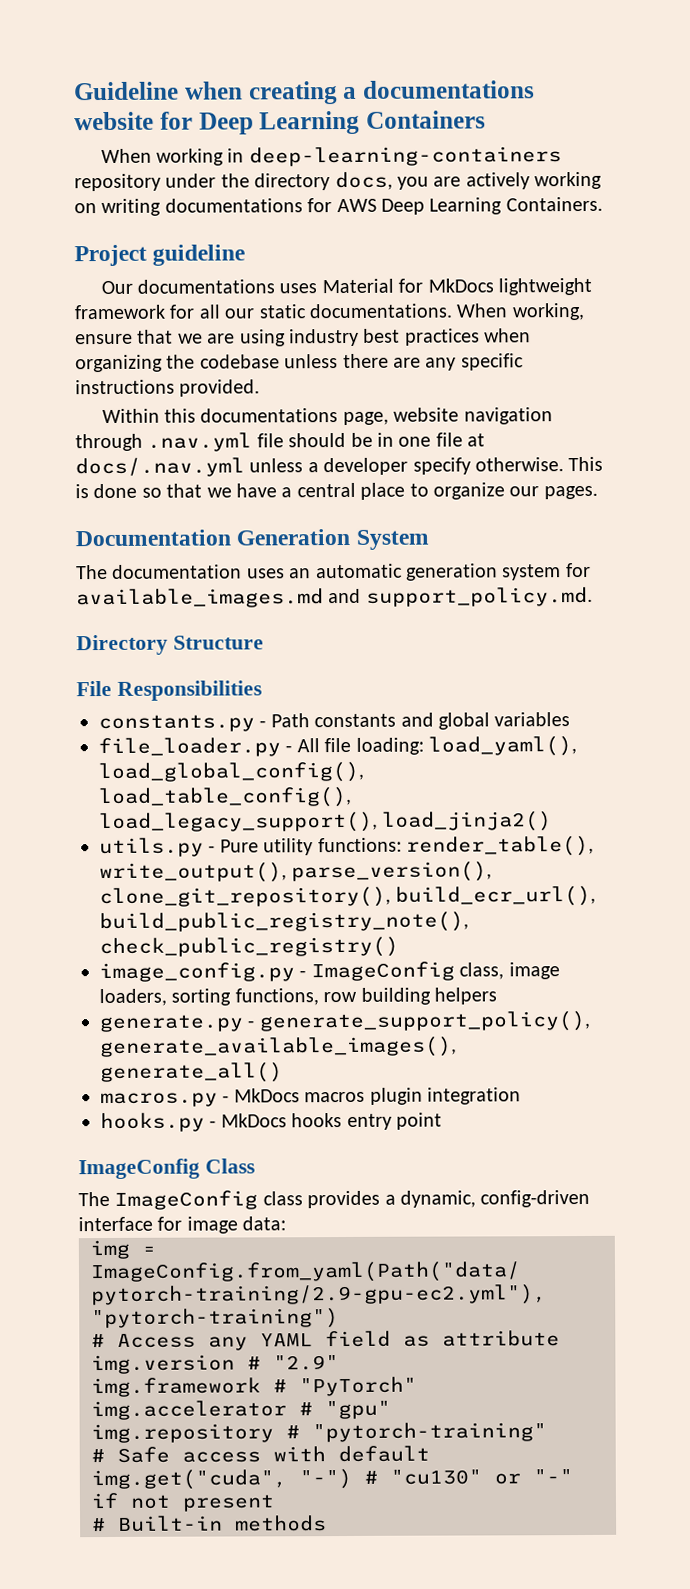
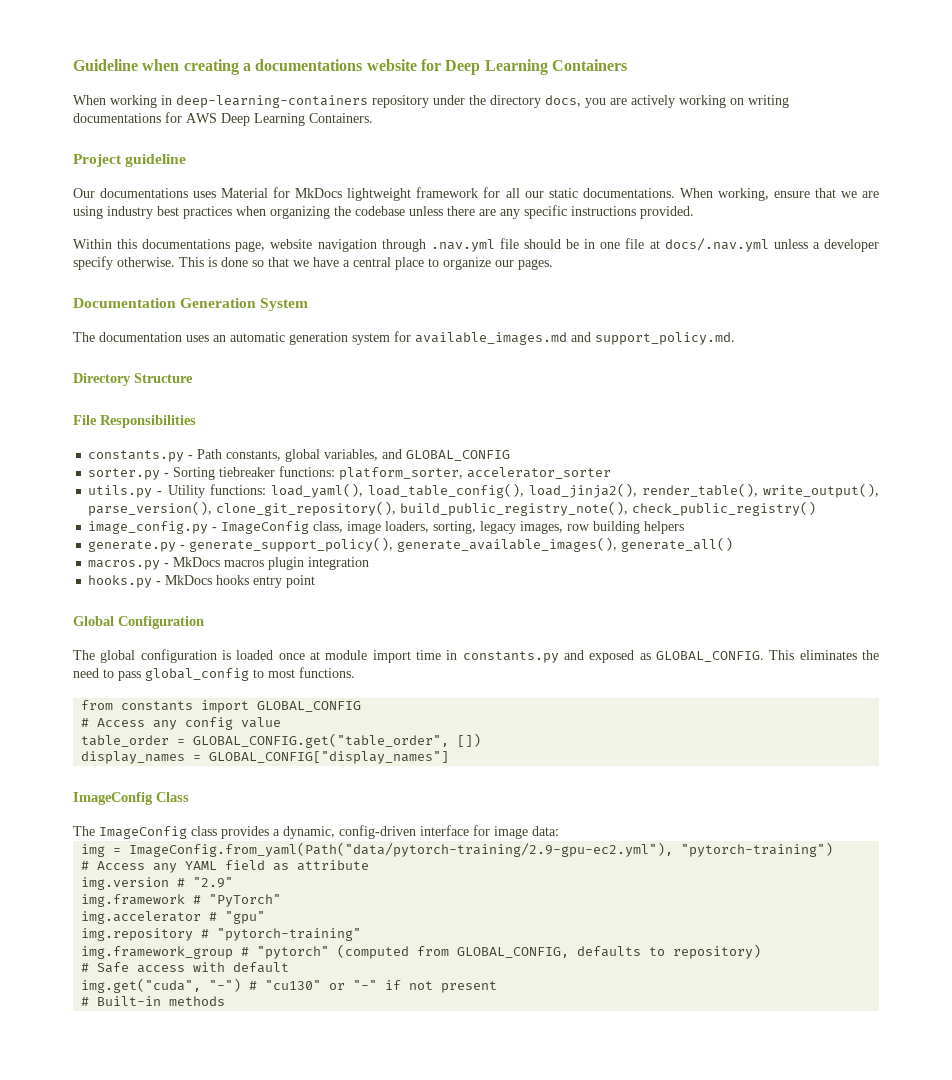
- constants.py - Path constants and global variables
- file_loader.py - All file loading: load_yaml(), load_global_config(), load_table_config(), load_legacy_support(), load_jinja2()
- utils.py - Pure utility functions: render_table(), write_output(), parse_version(), clone_git_repository(), build_ecr_url(), build_public_registry_note(), check_public_registry()
+ constants.py - Path constants, global variables, and GLOBAL_CONFIG
+ sorter.py - Sorting tiebreaker functions: platform_sorter, accelerator_sorter
+ utils.py - Utility functions: load_yaml(), load_table_config(), load_jinja2(), render_table(), write_output(), parse_version(), clone_git_repository(), build_public_registry_note(), check_public_registry()
- image_config.py - ImageConfig class, image loaders, sorting functions, row building helpers
+ image_config.py - ImageConfig class, image loaders, sorting, legacy images, row building helpers
+ Global Configuration
+ The global configuration is loaded once at module import time in constants.py and exposed as GLOBAL_CONFIG. This eliminates the need to pass global_config to most functions.
+ from constants import GLOBAL_CONFIG
+ # Access any config value
+ table_order = GLOBAL_CONFIG.get("table_order", [])
+ display_names = GLOBAL_CONFIG["display_names"]
+ img.framework_group # "pytorch" (computed from GLOBAL_CONFIG, defaults to repository)

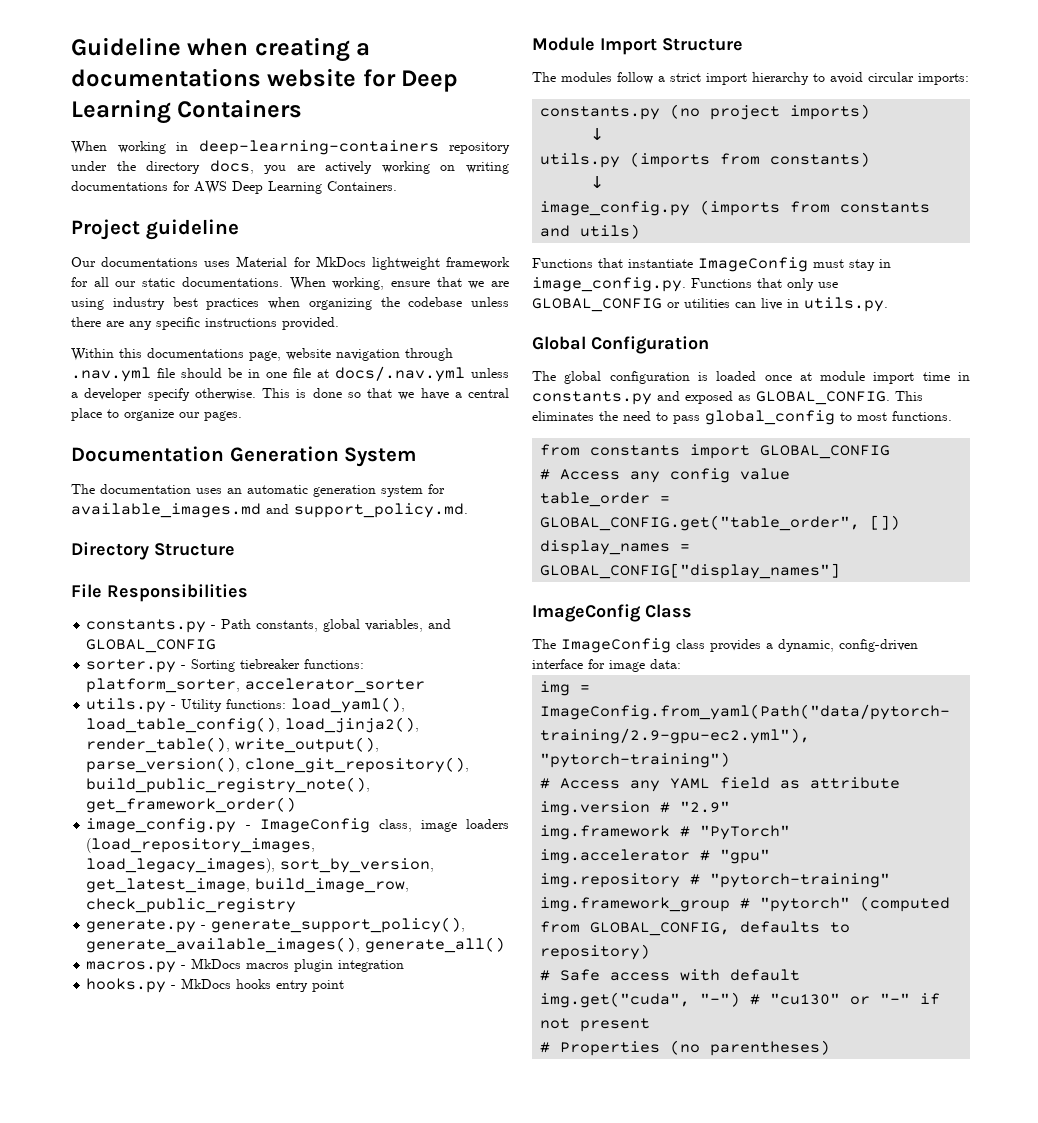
- utils.py - Utility functions: load_yaml(), load_table_config(), load_jinja2(), render_table(), write_output(), parse_version(), clone_git_repository(), build_public_registry_note(), check_public_registry()
+ utils.py - Utility functions: load_yaml(), load_table_config(), load_jinja2(), render_table(), write_output(), parse_version(), clone_git_repository(), build_public_registry_note(), get_framework_order()
- image_config.py - ImageConfig class, image loaders, sorting, legacy images, row building helpers
+ image_config.py - ImageConfig class, image loaders (load_repository_images, load_legacy_images), sort_by_version, get_latest_image, build_image_row, check_public_registry
+ Module Import Structure
+ The modules follow a strict import hierarchy to avoid circular imports:
+ constants.py (no project imports)
+ ↓
+ utils.py (imports from constants)
+ ↓
+ image_config.py (imports from constants and utils)
+ Functions that instantiate ImageConfig must stay in image_config.py. Functions that only use GLOBAL_CONFIG or utilities can live in utils.py.
- # Built-in methods
+ # Properties (no parentheses)

